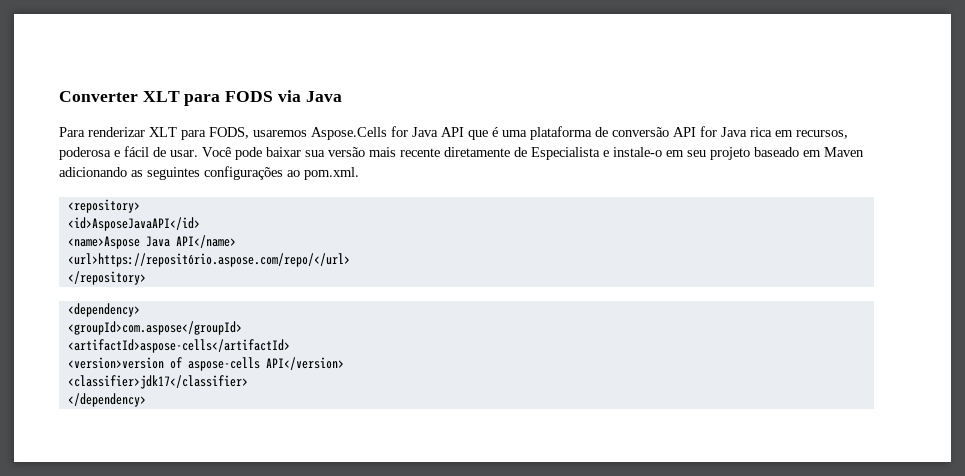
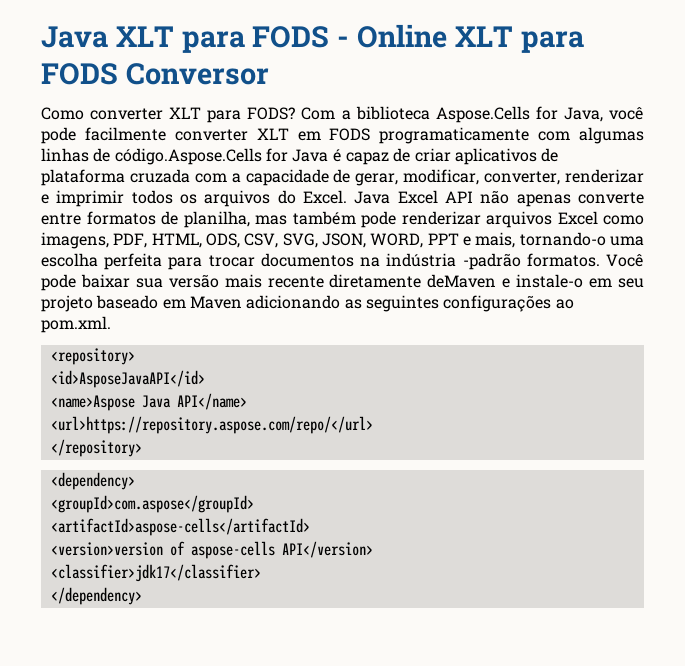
- Converter XLT para FODS via Java
- Para renderizar XLT para FODS, usaremos Aspose.Cells for Java API que é uma plataforma de conversão API for Java rica em recursos, poderosa e fácil de usar.
+ Java XLT para FODS - Online XLT para FODS Conversor
+ Como converter XLT para FODS? Com a biblioteca Aspose.Cells for Java, você pode facilmente converter XLT em FODS programaticamente com algumas linhas de código.Aspose.Cells for Java é capaz de criar aplicativos de plataforma cruzada com a capacidade de gerar, modificar, converter, renderizar e imprimir todos os arquivos do Excel. Java Excel API não apenas converte entre formatos de planilha, mas também pode renderizar arquivos Excel como imagens, PDF, HTML, ODS, CSV, SVG, JSON, WORD, PPT e mais, tornando-o uma escolha perfeita para trocar documentos na indústria -padrão formatos.
- Você pode baixar sua versão mais recente diretamente de Especialista e instale-o em seu projeto baseado em Maven adicionando as seguintes configurações ao pom.xml.
+ Você pode baixar sua versão mais recente diretamente deMaven e instale-o em seu projeto baseado em Maven adicionando as seguintes configurações ao pom.xml.
- <url>https://repositório.aspose.com/repo/</url>
+ <url>https://repository.aspose.com/repo/</url>

